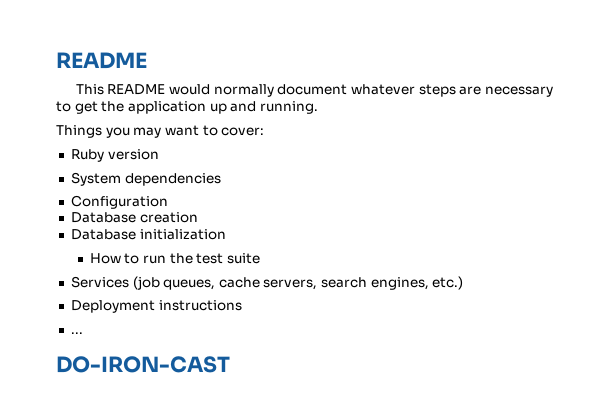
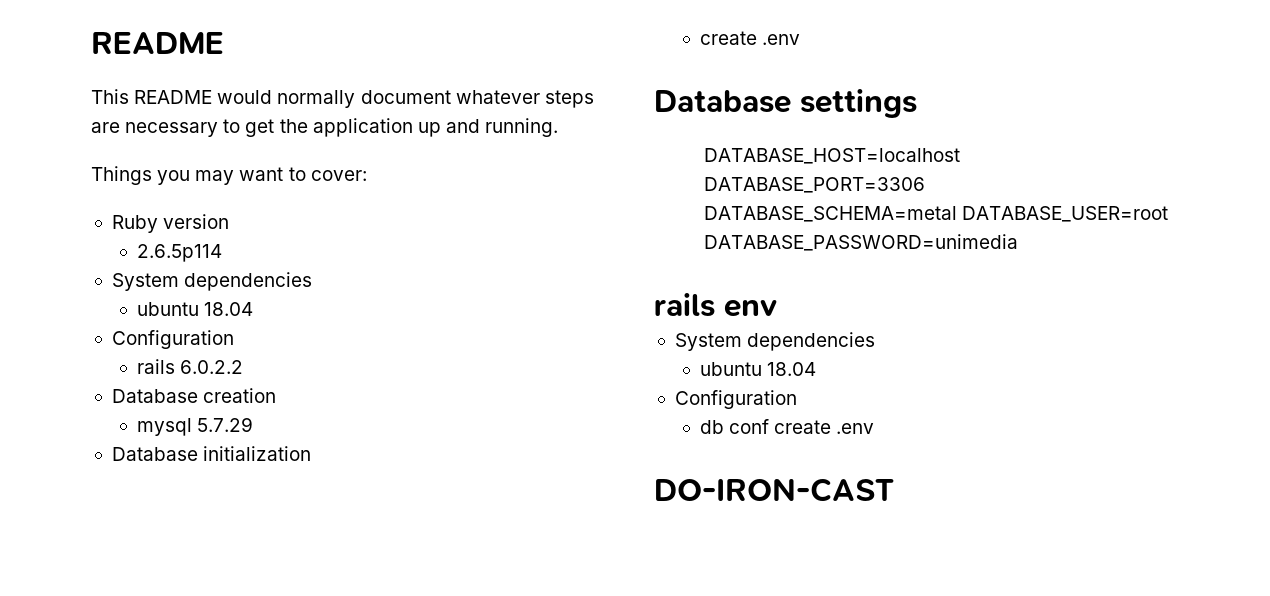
+ 2.6.5p114
  System dependencies
+ ubuntu 18.04
  Configuration
+ rails 6.0.2.2
+ mysql 5.7.29
  Database initialization
- How to run the test suite
- Services (job queues, cache servers, search engines, etc.)
- Deployment instructions
- ...
+ create .env
+ Database settings
+ DATABASE_HOST=localhost DATABASE_PORT=3306 DATABASE_SCHEMA=metal DATABASE_USER=root DATABASE_PASSWORD=unimedia
+ rails env
+ System dependencies
+ ubuntu 18.04
+ Configuration
+ db conf create .env

